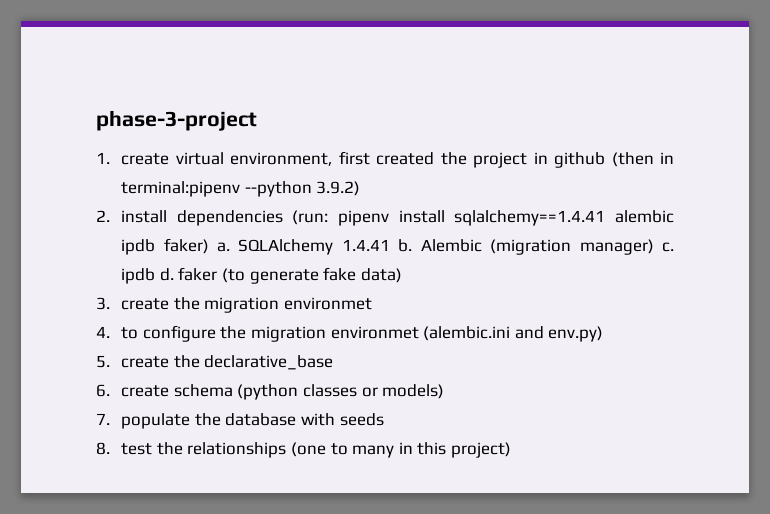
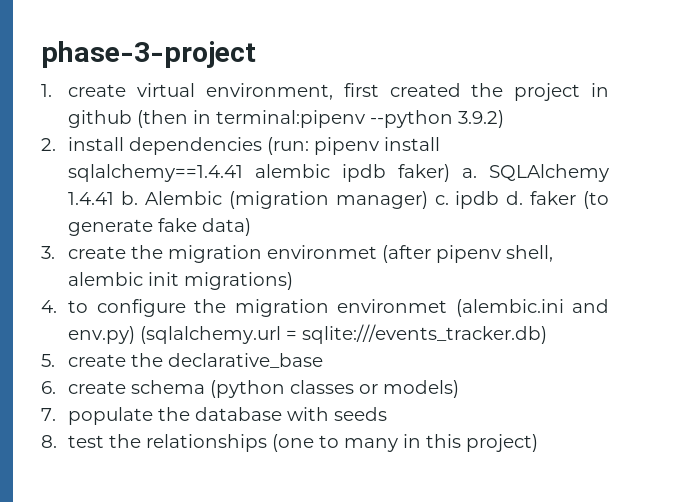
- 3. create the migration environmet
+ 3. create the migration environmet (after pipenv shell, alembic init migrations)
- 4. to configure the migration environmet (alembic.ini and env.py)
+ 4. to configure the migration environmet (alembic.ini and env.py) (sqlalchemy.url = sqlite:///events_tracker.db)

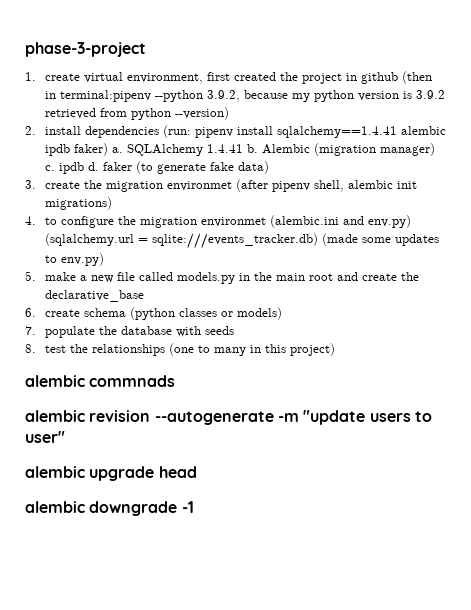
- 1. create virtual environment, first created the project in github (then in terminal:pipenv --python 3.9.2)
+ 1. create virtual environment, first created the project in github (then in terminal:pipenv --python 3.9.2, because my python version is 3.9.2 retrieved from python --version)
- 4. to configure the migration environmet (alembic.ini and env.py) (sqlalchemy.url = sqlite:///events_tracker.db)
- 5. create the declarative_base
+ 4. to configure the migration environmet (alembic.ini and env.py) (sqlalchemy.url = sqlite:///events_tracker.db) (made some updates to env.py)
+ 5. make a new file called models.py in the main root and create the declarative_base
+ alembic commnads
+ alembic revision --autogenerate -m "update users to user"
+ alembic upgrade head
+ alembic downgrade -1

